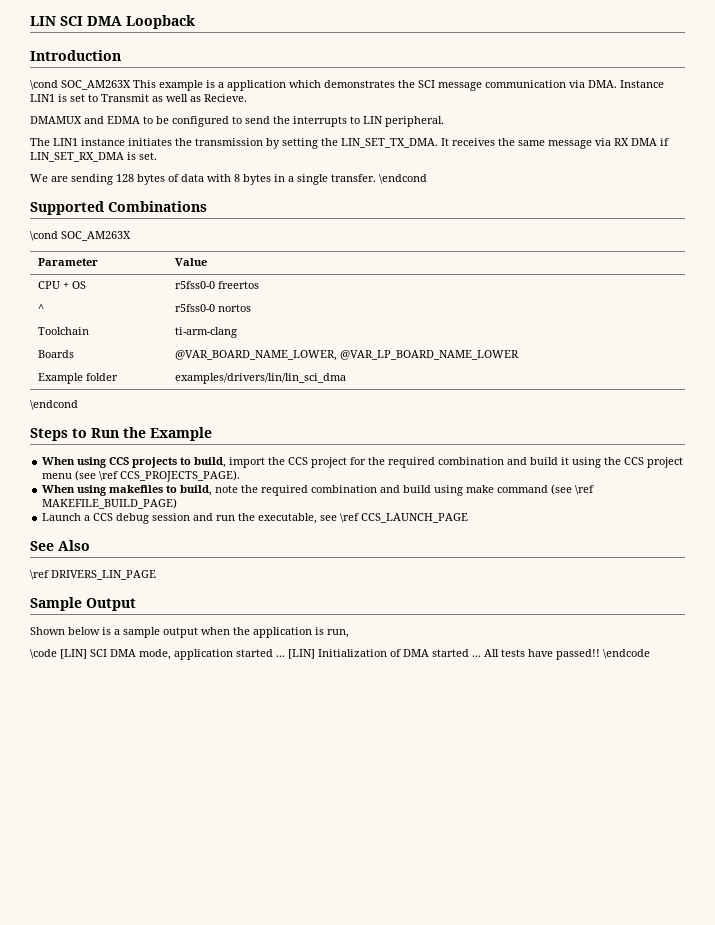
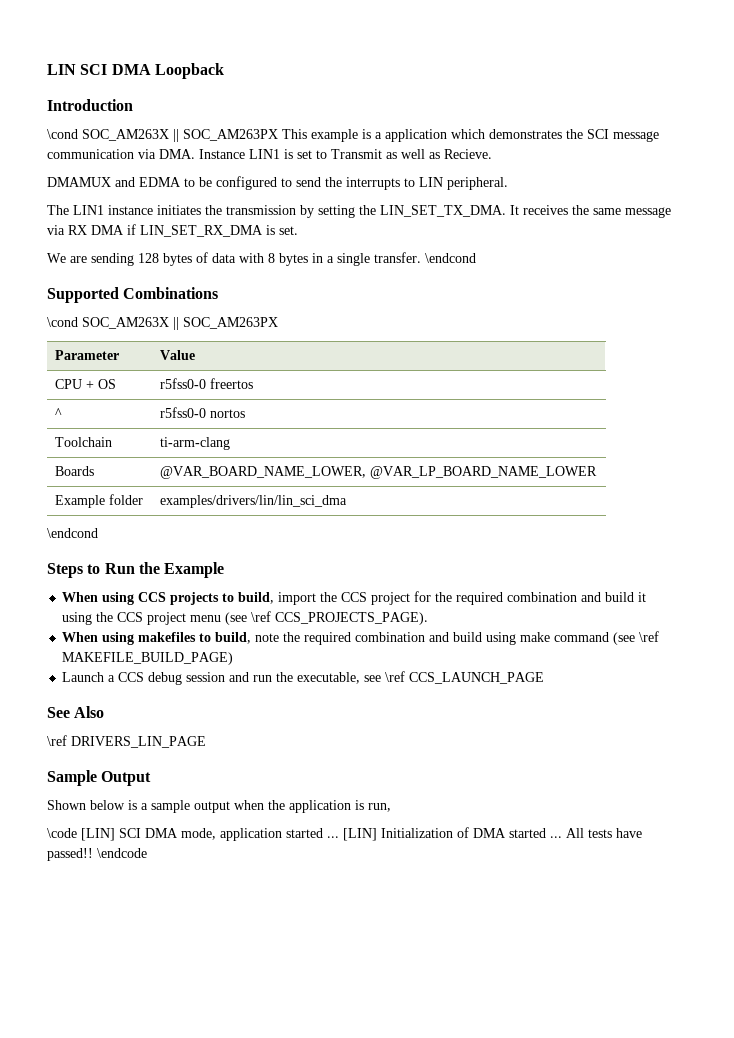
- \cond SOC_AM263X This example is a application which demonstrates the SCI message communication via DMA. Instance LIN1 is set to Transmit as well as Recieve.
+ \cond SOC_AM263X || SOC_AM263PX This example is a application which demonstrates the SCI message communication via DMA. Instance LIN1 is set to Transmit as well as Recieve.
  Supported Combinations
- \cond SOC_AM263X
+ \cond SOC_AM263X || SOC_AM263PX

